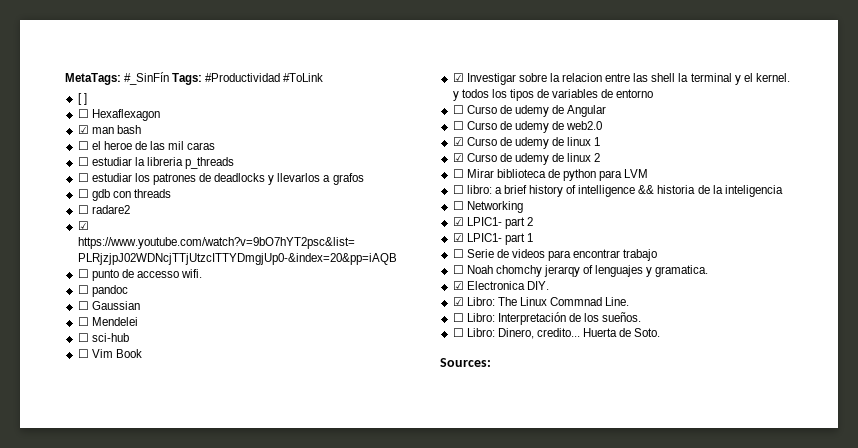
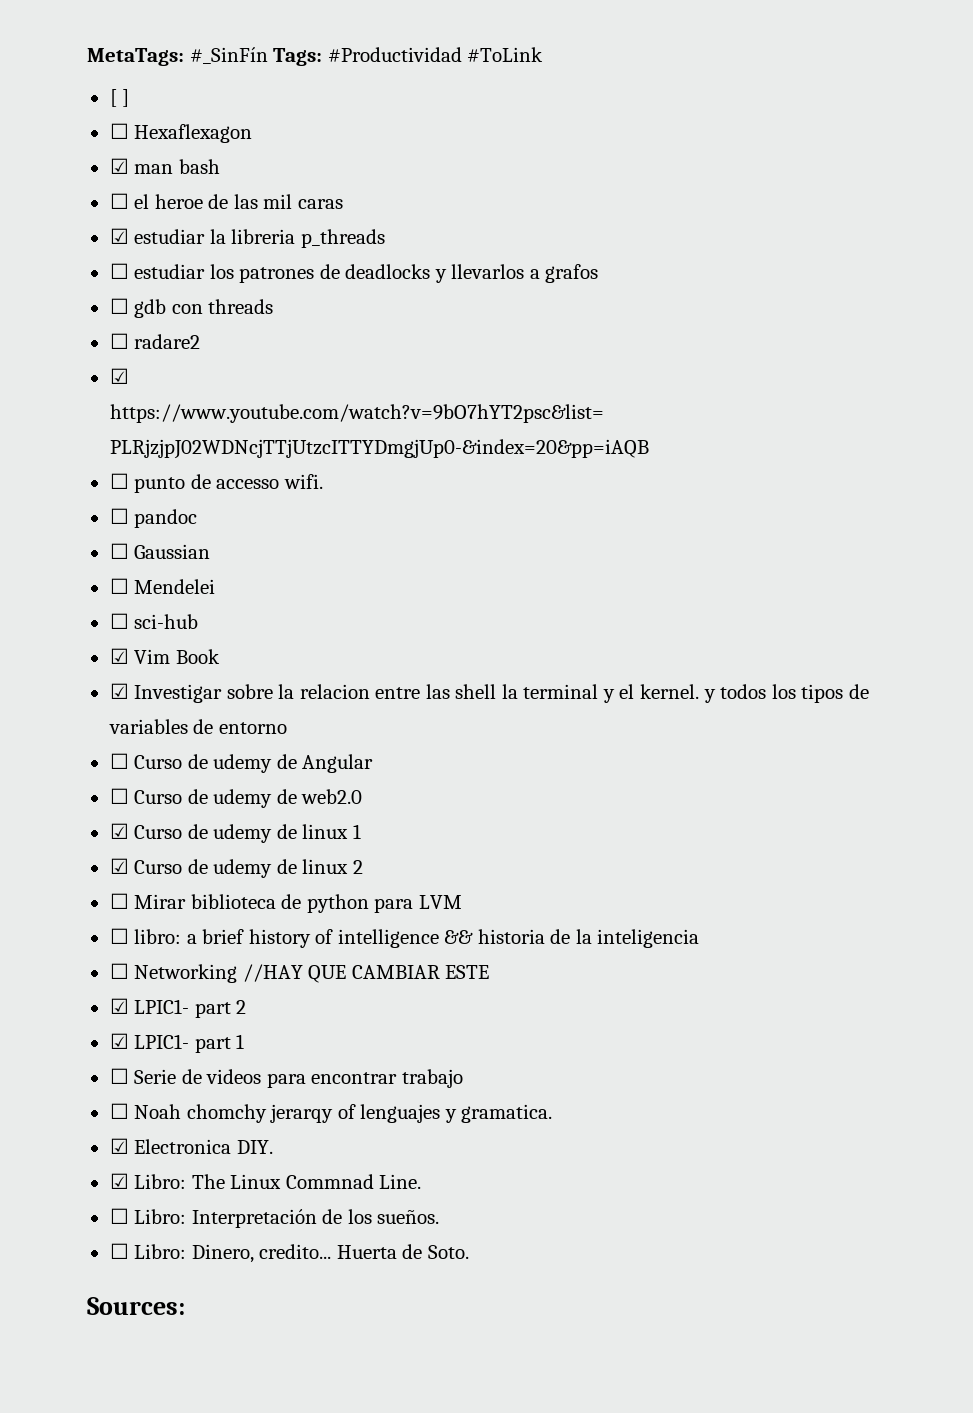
- ☐ estudiar la libreria p_threads
+ ☑ estudiar la libreria p_threads
- ☐ Vim Book
+ ☑ Vim Book
- ☐ Networking
+ ☐ Networking //HAY QUE CAMBIAR ESTE

